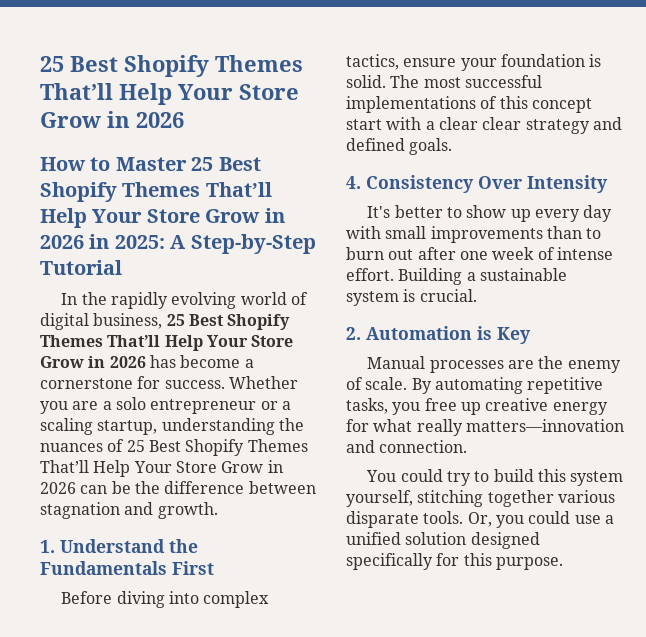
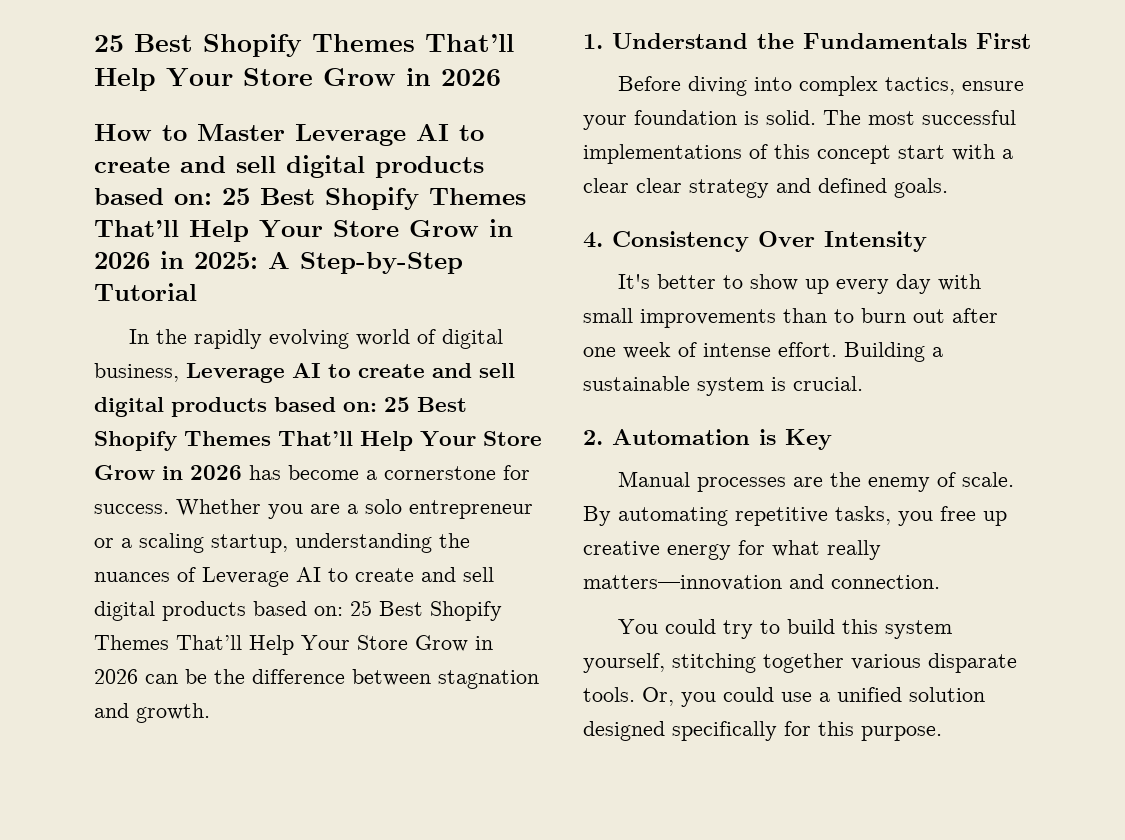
- How to Master 25 Best Shopify Themes That’ll Help Your Store Grow in 2026 in 2025: A Step-by-Step Tutorial
+ How to Master Leverage AI to create and sell digital products based on: 25 Best Shopify Themes That’ll Help Your Store Grow in 2026 in 2025: A Step-by-Step Tutorial
- In the rapidly evolving world of digital business, 25 Best Shopify Themes That’ll Help Your Store Grow in 2026 has become a cornerstone for success.
+ In the rapidly evolving world of digital business, Leverage AI to create and sell digital products based on: 25 Best Shopify Themes That’ll Help Your Store Grow in 2026 has become a cornerstone for success.
- Whether you are a solo entrepreneur or a scaling startup, understanding the nuances of 25 Best Shopify Themes That’ll Help Your Store Grow in 2026 can be the difference between stagnation and growth.
+ Whether you are a solo entrepreneur or a scaling startup, understanding the nuances of Leverage AI to create and sell digital products based on: 25 Best Shopify Themes That’ll Help Your Store Grow in 2026 can be the difference between stagnation and growth.

